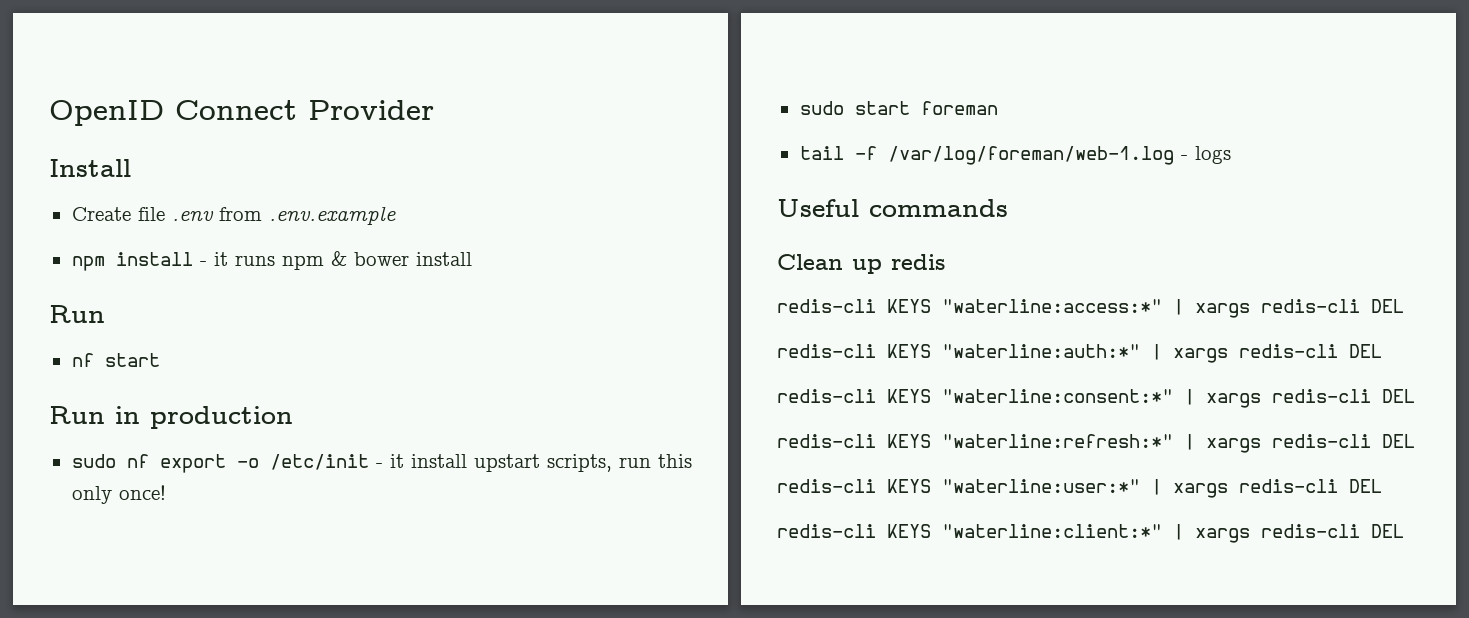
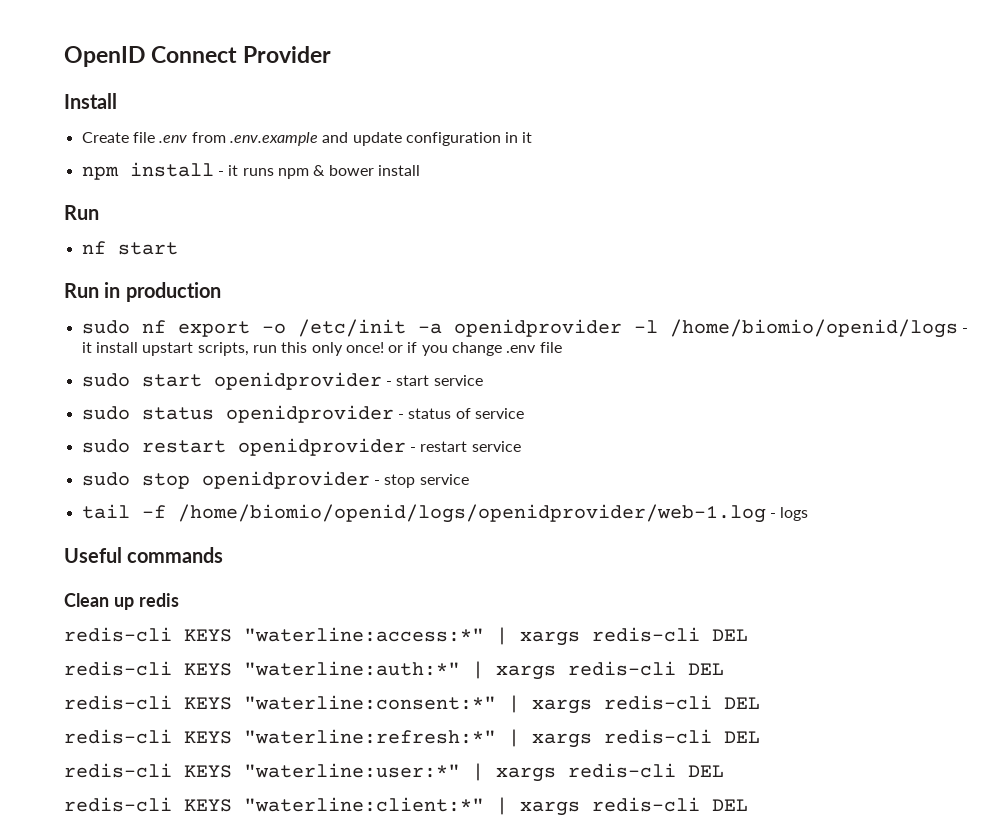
- Create file .env from .env.example
+ Create file .env from .env.example and update configuration in it
- sudo nf export -o /etc/init - it install upstart scripts, run this only once!
- sudo start foreman
+ sudo nf export -o /etc/init -a openidprovider -l /home/biomio/openid/logs - it install upstart scripts, run this only once! or if you change .env file
+ sudo start openidprovider - start service
+ sudo status openidprovider - status of service
+ sudo restart openidprovider - restart service
+ sudo stop openidprovider - stop service
- tail -f /var/log/foreman/web-1.log - logs
+ tail -f /home/biomio/openid/logs/openidprovider/web-1.log - logs

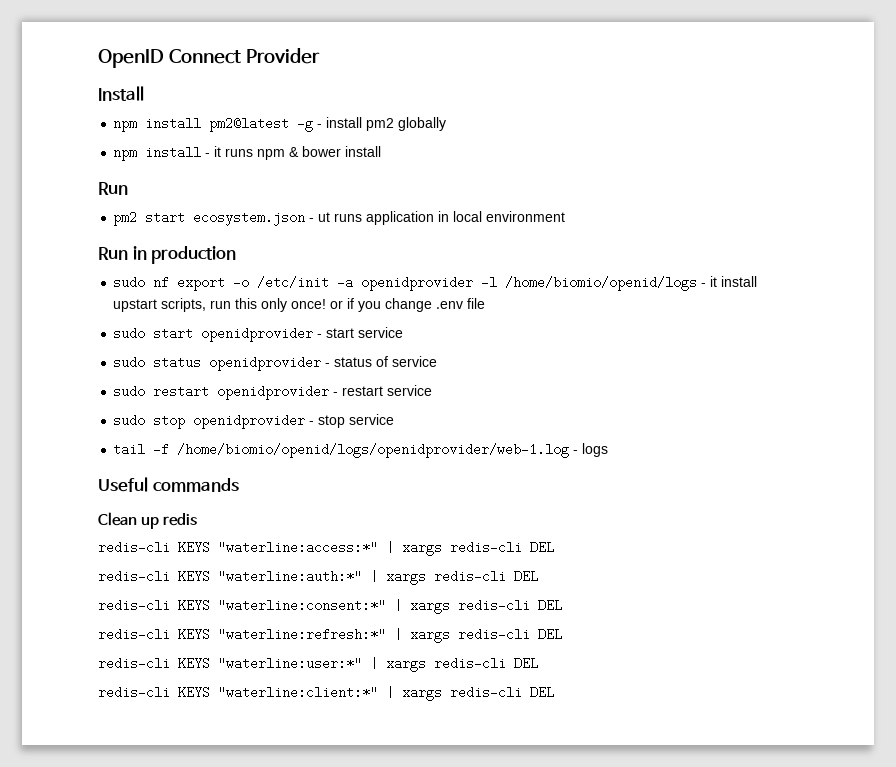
- Create file .env from .env.example and update configuration in it
+ npm install pm2@latest -g - install pm2 globally
- nf start
+ pm2 start ecosystem.json - ut runs application in local environment

